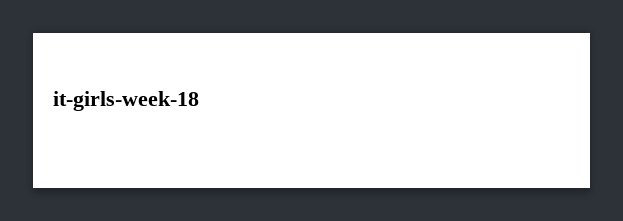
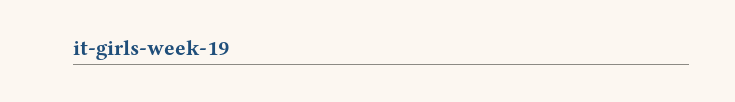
- it-girls-week-18
+ it-girls-week-19

